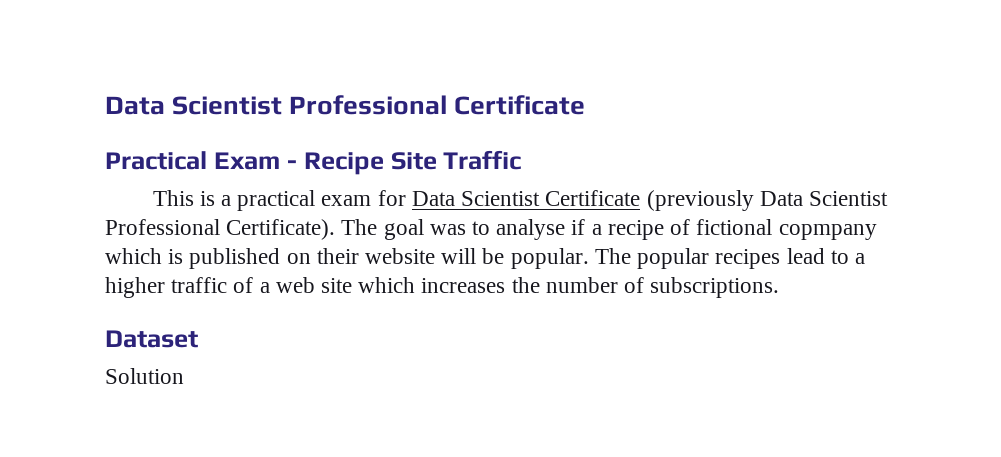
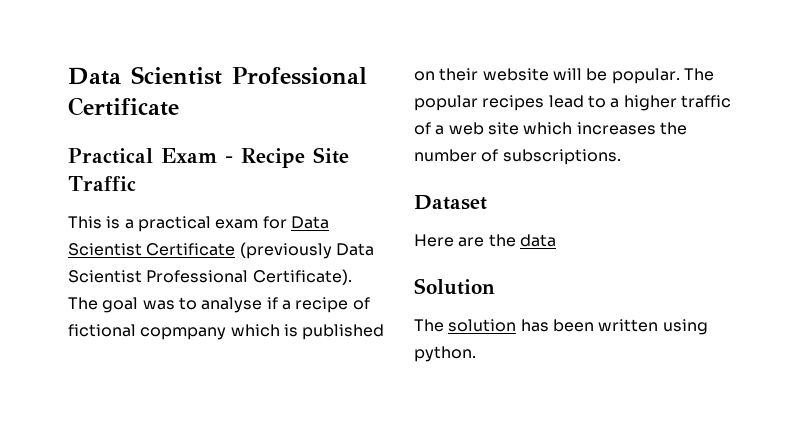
+ Here are the data
  Solution
+ The solution has been written using python.

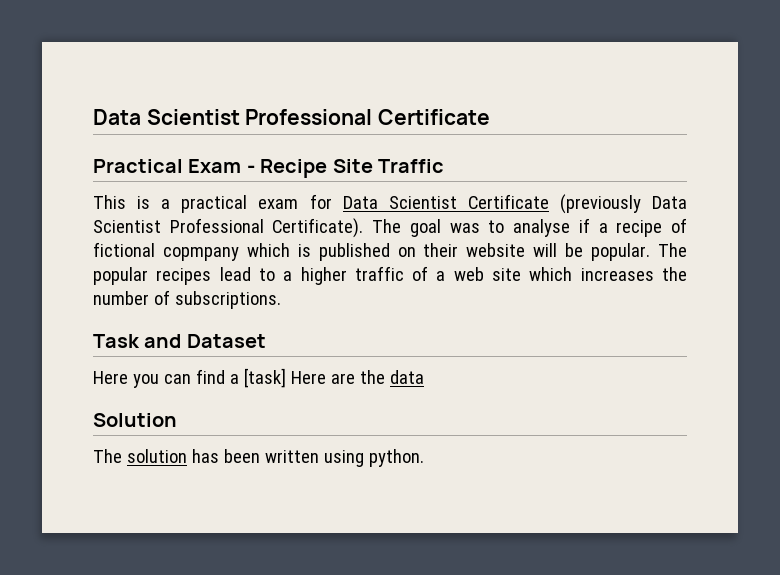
- Dataset
+ Task and Dataset
- Here are the data
+ Here you can find a [task] Here are the data

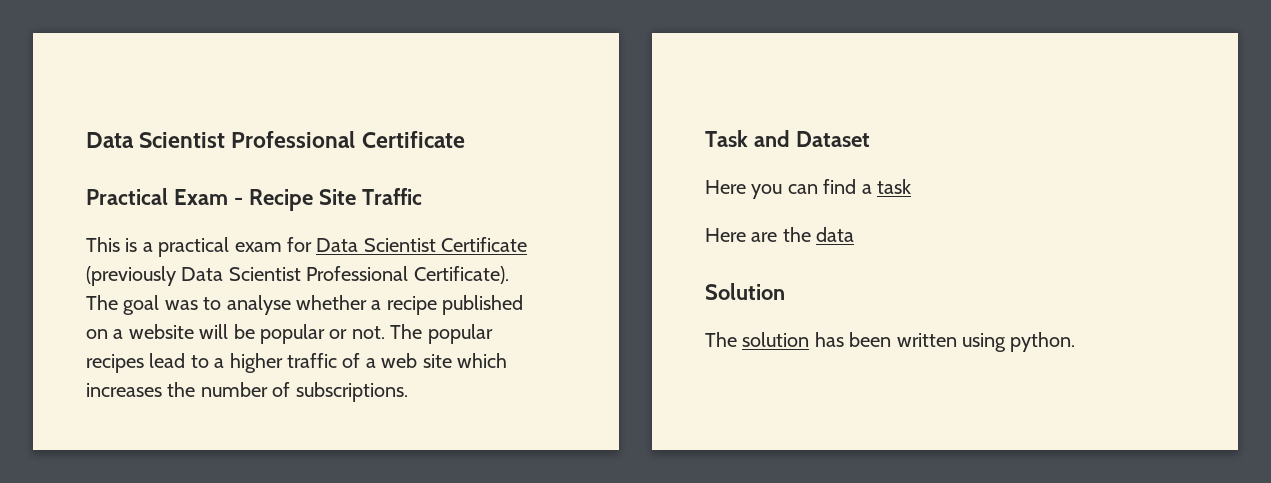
- The goal was to analyse if a recipe of fictional copmpany which is published on their website will be popular.
+ The goal was to analyse whether a recipe published on a website will be popular or not.
- Here you can find a [task] Here are the data
+ Here you can find a task
+ Here are the data

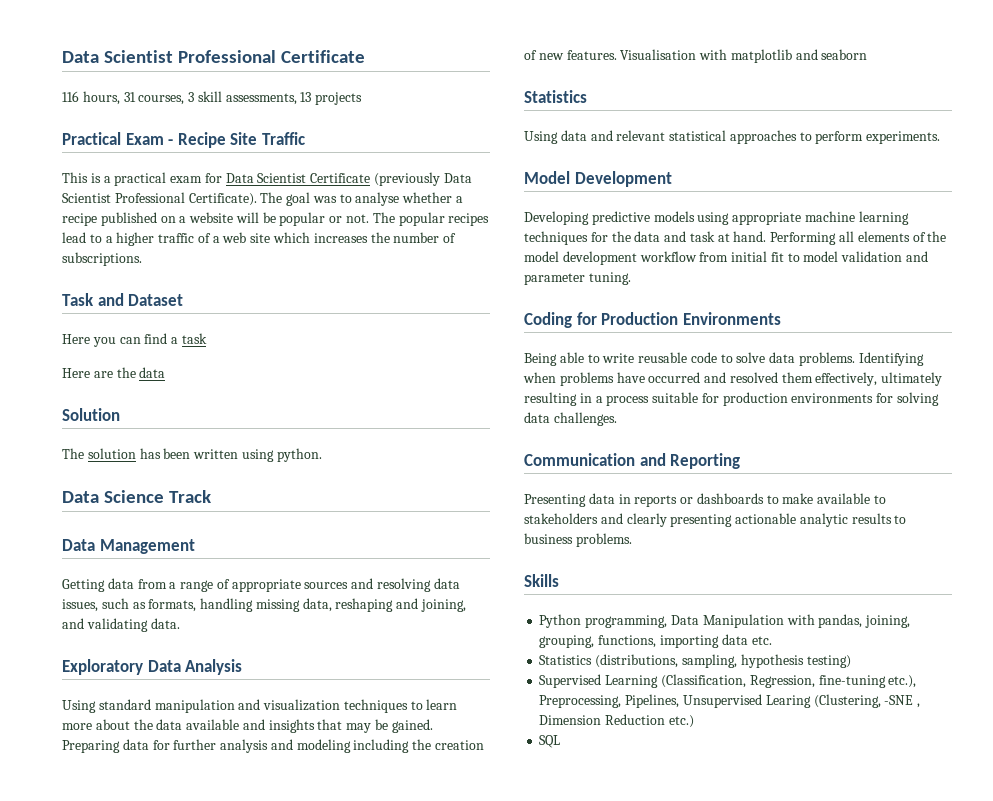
+ 116 hours, 31 courses, 3 skill assessments, 13 projects
+ Data Science Track
+ Data Management
+ Getting data from a range of appropriate sources and resolving data issues, such as formats, handling missing data, reshaping and joining, and validating data.
+ Exploratory Data Analysis
+ Using standard manipulation and visualization techniques to learn more about the data available and insights that may be gained. Preparing data for further analysis and modeling including the creation of new features. Visualisation with matplotlib and seaborn
+ Statistics
+ Using data and relevant statistical approaches to perform experiments.
+ Model Development
+ Developing predictive models using appropriate machine learning techniques for the data and task at hand. Performing all elements of the model development workflow from initial fit to model validation and parameter tuning.
+ Coding for Production Environments
+ Being able to write reusable code to solve data problems. Identifying when problems have occurred and resolved them effectively, ultimately resulting in a process suitable for production environments for solving data challenges.
+ Communication and Reporting
+ Presenting data in reports or dashboards to make available to stakeholders and clearly presenting actionable analytic results to business problems.
+ Skills
+ Python programming, Data Manipulation with pandas, joining, grouping, functions, importing data etc.
+ Statistics (distributions, sampling, hypothesis testing)
+ Supervised Learning (Classification, Regression, fine-tuning etc.), Preprocessing, Pipelines, Unsupervised Learing (Clustering, -SNE , Dimension Reduction etc.)
+ SQL

